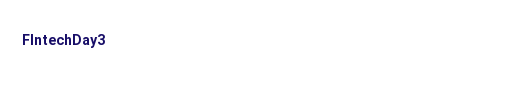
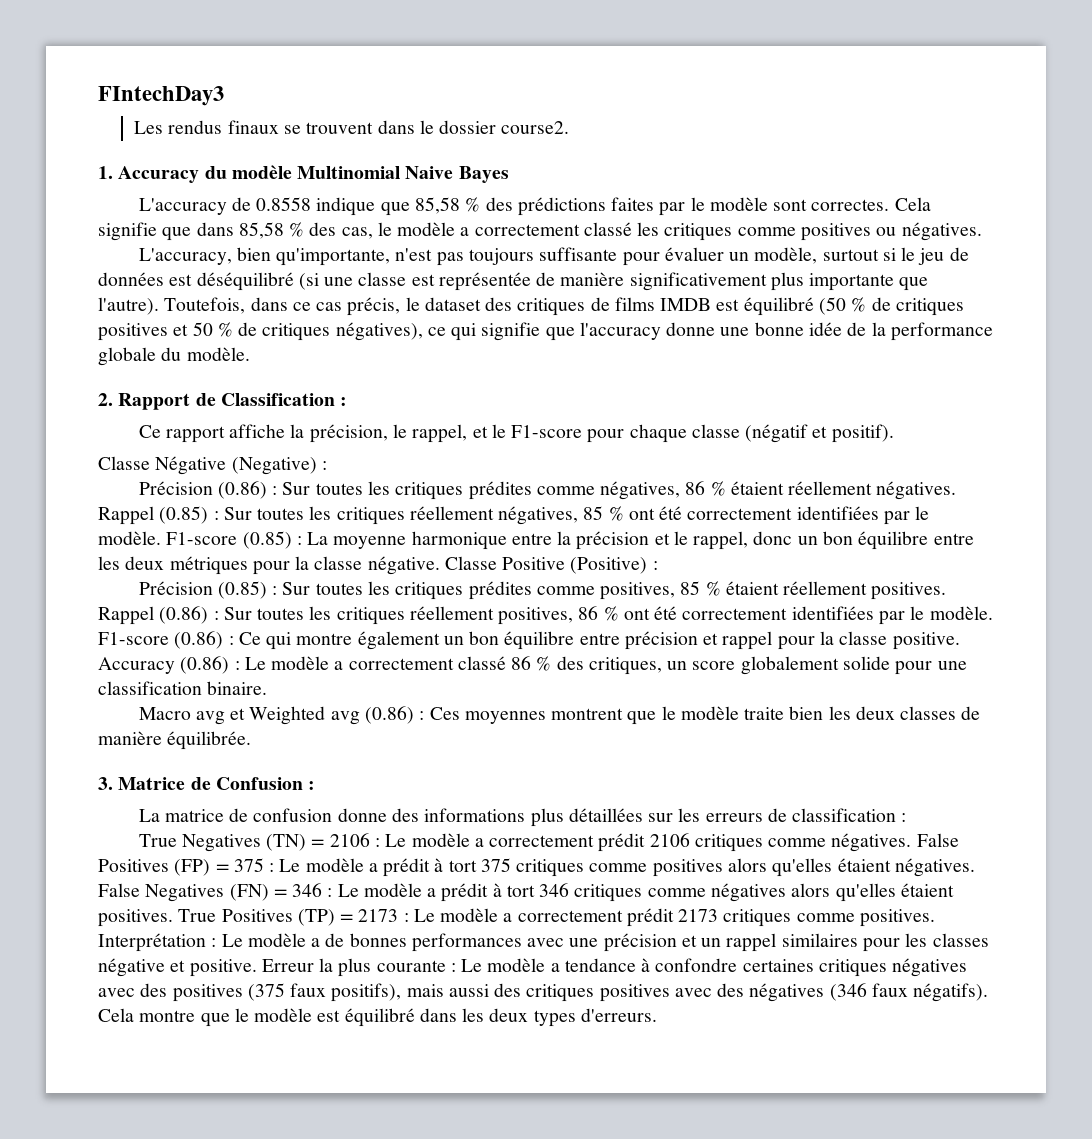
+ Les rendus finaux se trouvent dans le dossier course2.
+ 1. Accuracy du modèle Multinomial Naive Bayes
+ L'accuracy de 0.8558 indique que 85,58 % des prédictions faites par le modèle sont correctes. Cela signifie que dans 85,58 % des cas, le modèle a correctement classé les critiques comme positives ou négatives.
+ L'accuracy, bien qu'importante, n'est pas toujours suffisante pour évaluer un modèle, surtout si le jeu de données est déséquilibré (si une classe est représentée de manière significativement plus importante que l'autre). Toutefois, dans ce cas précis, le dataset des critiques de films IMDB est équilibré (50 % de critiques positives et 50 % de critiques négatives), ce qui signifie que l'accuracy donne une bonne idée de la performance globale du modèle.
+ 2. Rapport de Classification :
+ Ce rapport affiche la précision, le rappel, et le F1-score pour chaque classe (négatif et positif).
+ Classe Négative (Negative) :
+ Précision (0.86) : Sur toutes les critiques prédites comme négatives, 86 % étaient réellement négatives. Rappel (0.85) : Sur toutes les critiques réellement négatives, 85 % ont été correctement identifiées par le modèle. F1-score (0.85) : La moyenne harmonique entre la précision et le rappel, donc un bon équilibre entre les deux métriques pour la classe négative. Classe Positive (Positive) :
+ Précision (0.85) : Sur toutes les critiques prédites comme positives, 85 % étaient réellement positives. Rappel (0.86) : Sur toutes les critiques réellement positives, 86 % ont été correctement identifiées par le modèle. F1-score (0.86) : Ce qui montre également un bon équilibre entre précision et rappel pour la classe positive. Accuracy (0.86) : Le modèle a correctement classé 86 % des critiques, un score globalement solide pour une classification binaire.
+ Macro avg et Weighted avg (0.86) : Ces moyennes montrent que le modèle traite bien les deux classes de manière équilibrée.
+ 3. Matrice de Confusion :
+ La matrice de confusion donne des informations plus détaillées sur les erreurs de classification :
+ True Negatives (TN) = 2106 : Le modèle a correctement prédit 2106 critiques comme négatives. False Positives (FP) = 375 : Le modèle a prédit à tort 375 critiques comme positives alors qu'elles étaient négatives. False Negatives (FN) = 346 : Le modèle a prédit à tort 346 critiques comme négatives alors qu'elles étaient positives. True Positives (TP) = 2173 : Le modèle a correctement prédit 2173 critiques comme positives. Interprétation : Le modèle a de bonnes performances avec une précision et un rappel similaires pour les classes négative et positive. Erreur la plus courante : Le modèle a tendance à confondre certaines critiques négatives avec des positives (375 faux positifs), mais aussi des critiques positives avec des négatives (346 faux négatifs). Cela montre que le modèle est équilibré dans les deux types d'erreurs.

